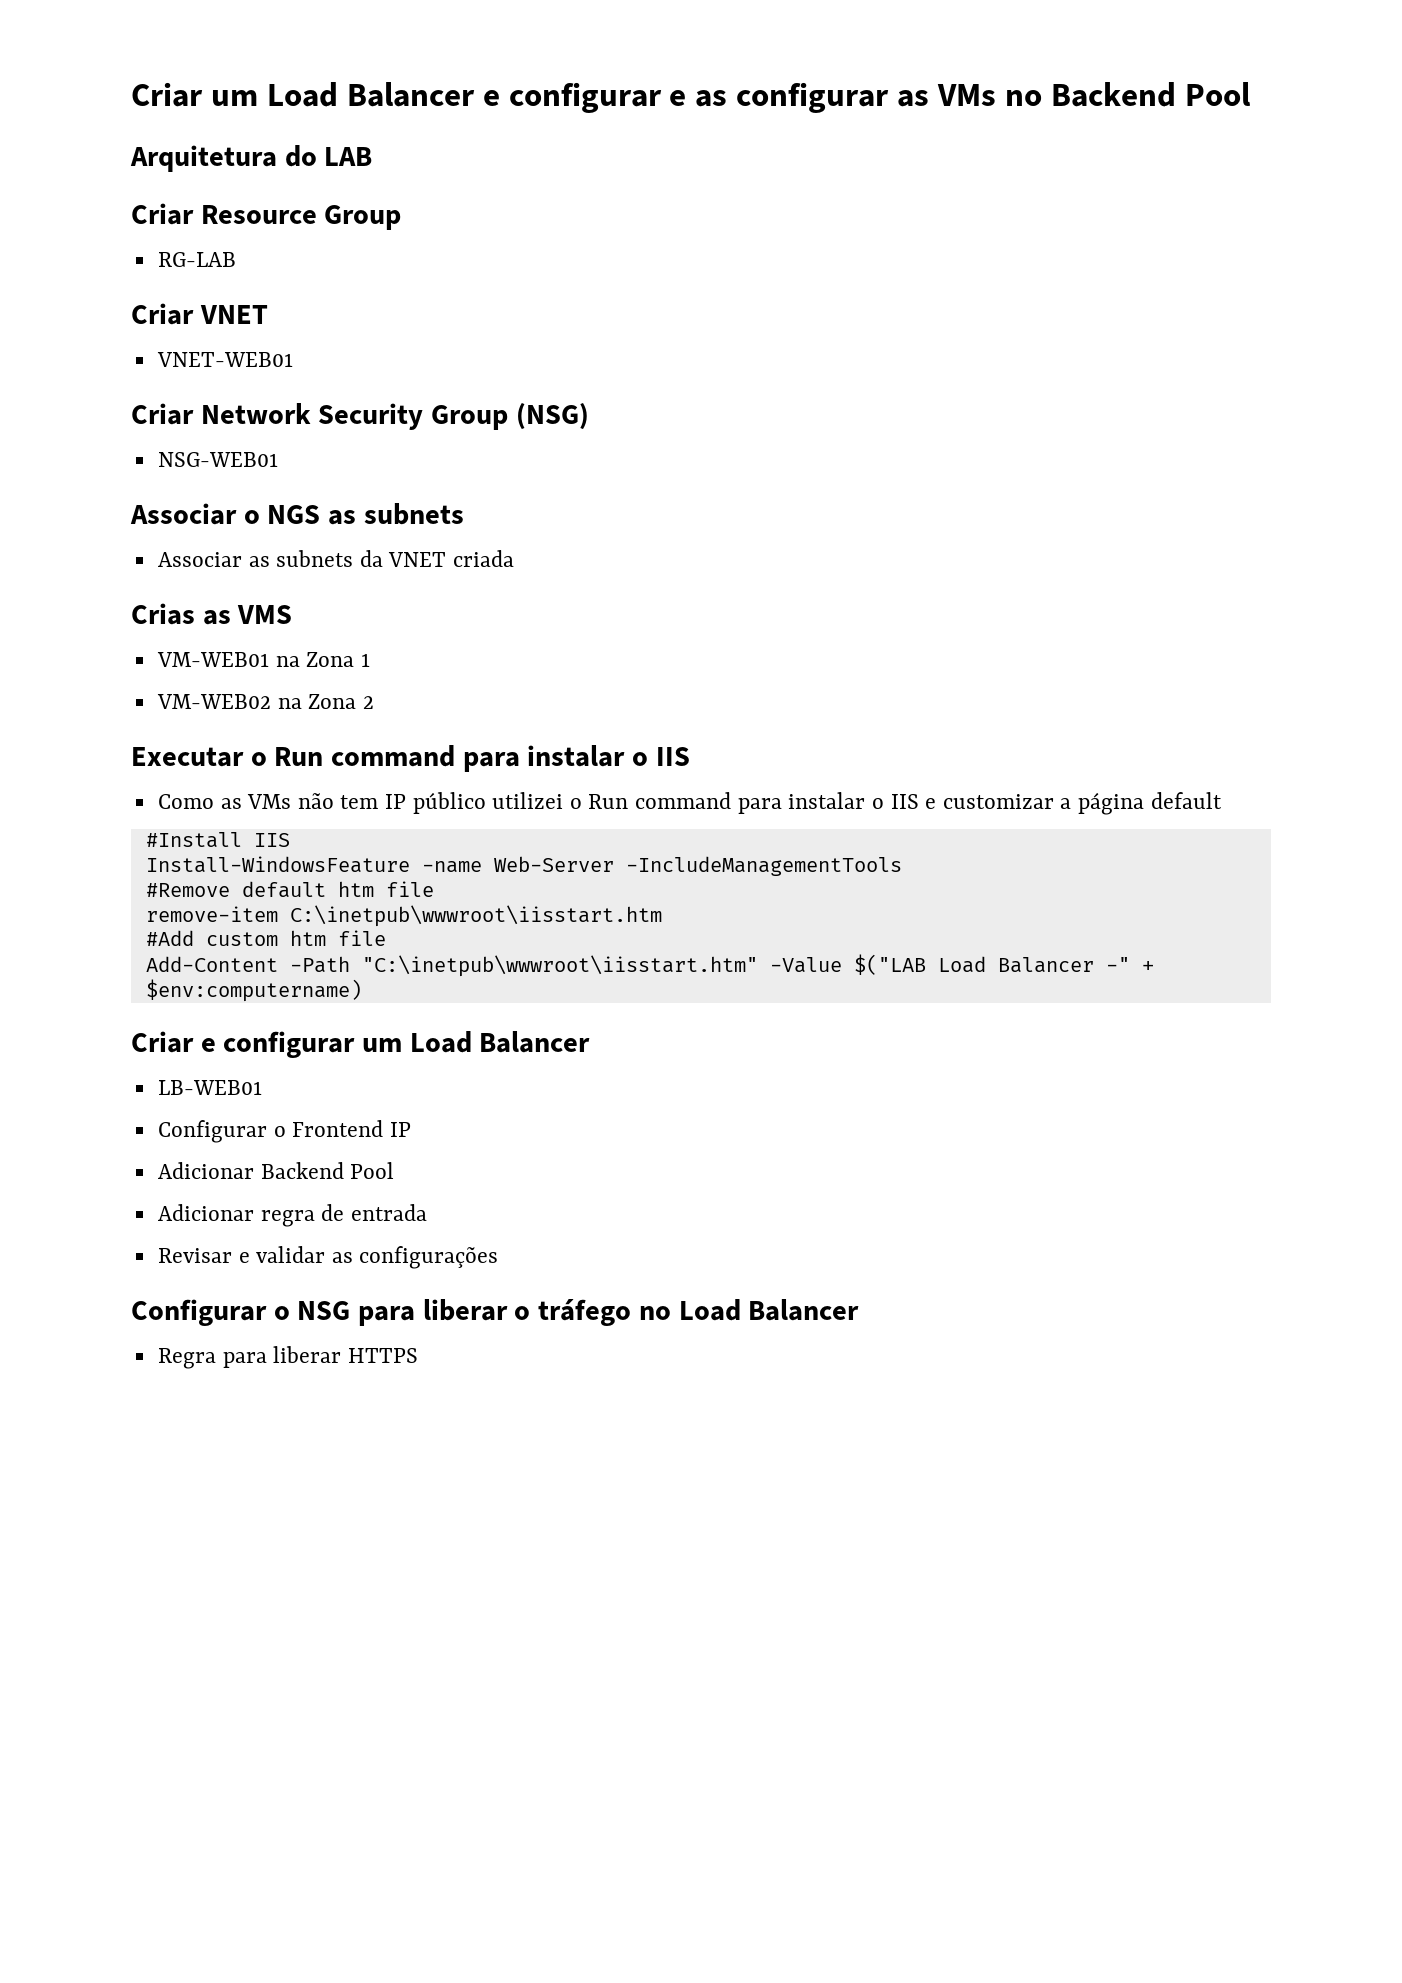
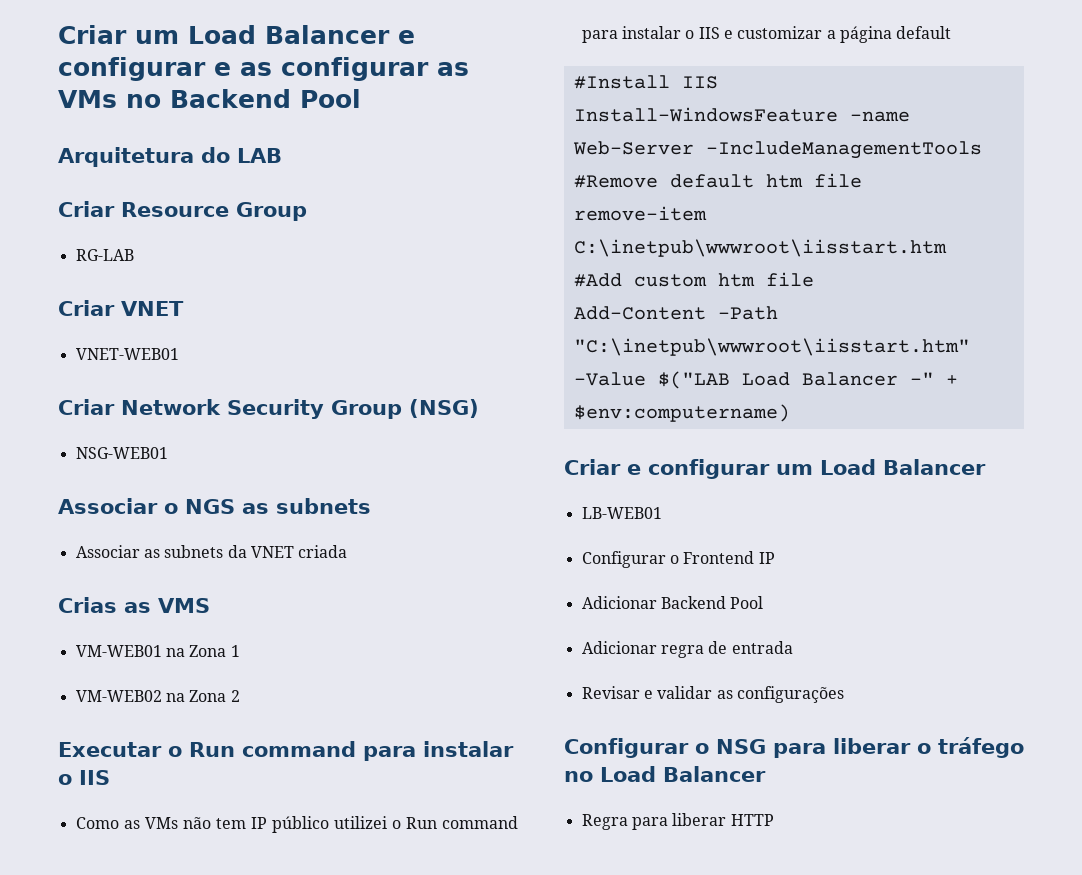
- Regra para liberar HTTPS
+ Regra para liberar HTTP

